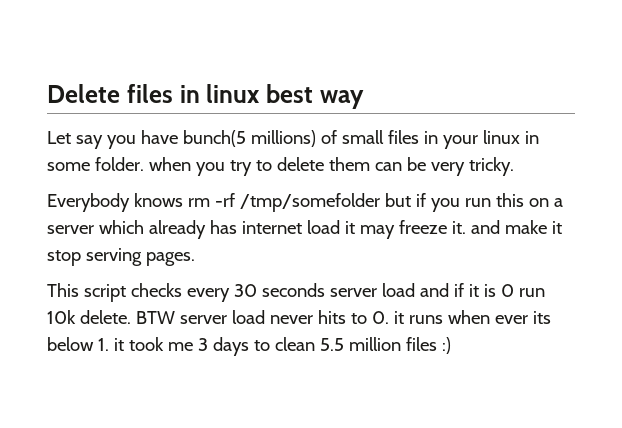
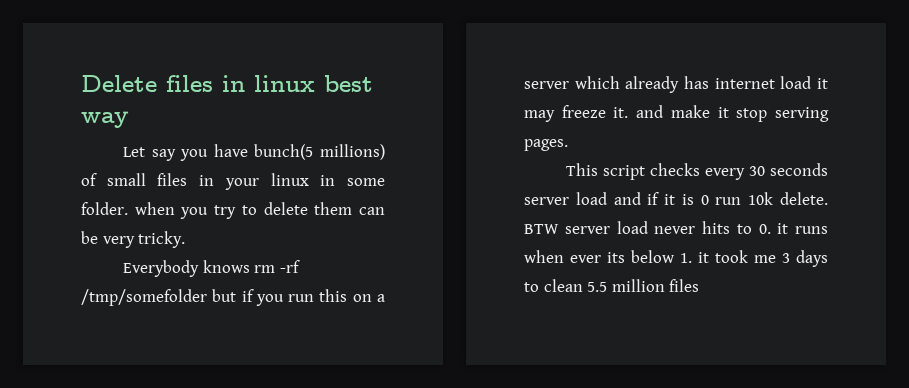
- BTW server load never hits to 0. it runs when ever its below 1. it took me 3 days to clean 5.5 million files :)
+ BTW server load never hits to 0. it runs when ever its below 1. it took me 3 days to clean 5.5 million files

